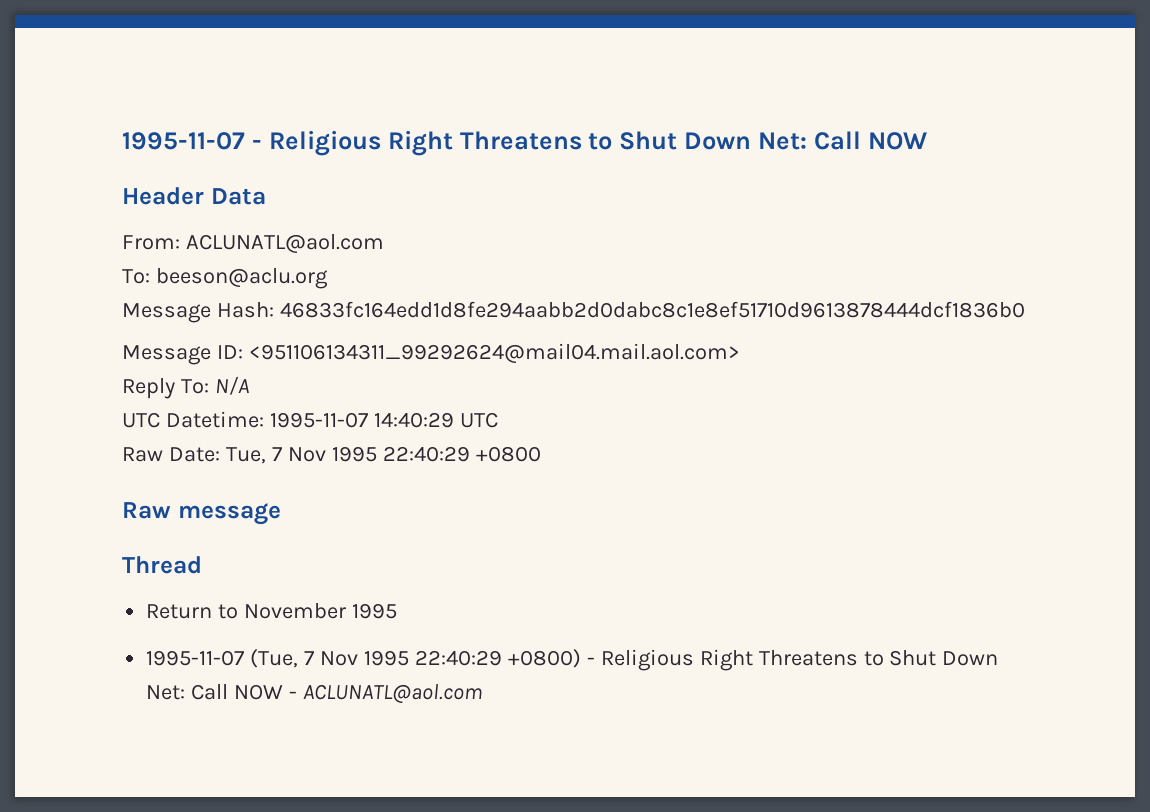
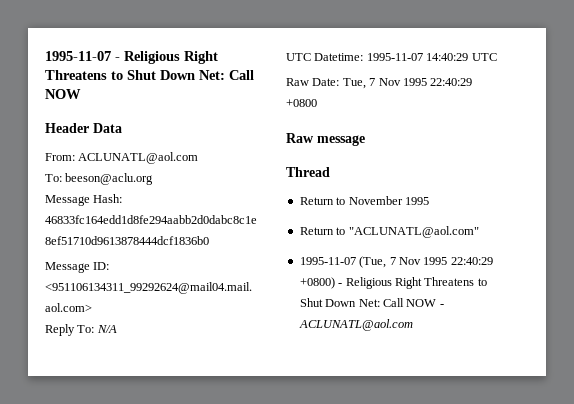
+ Return to "ACLUNATL@aol.com"

